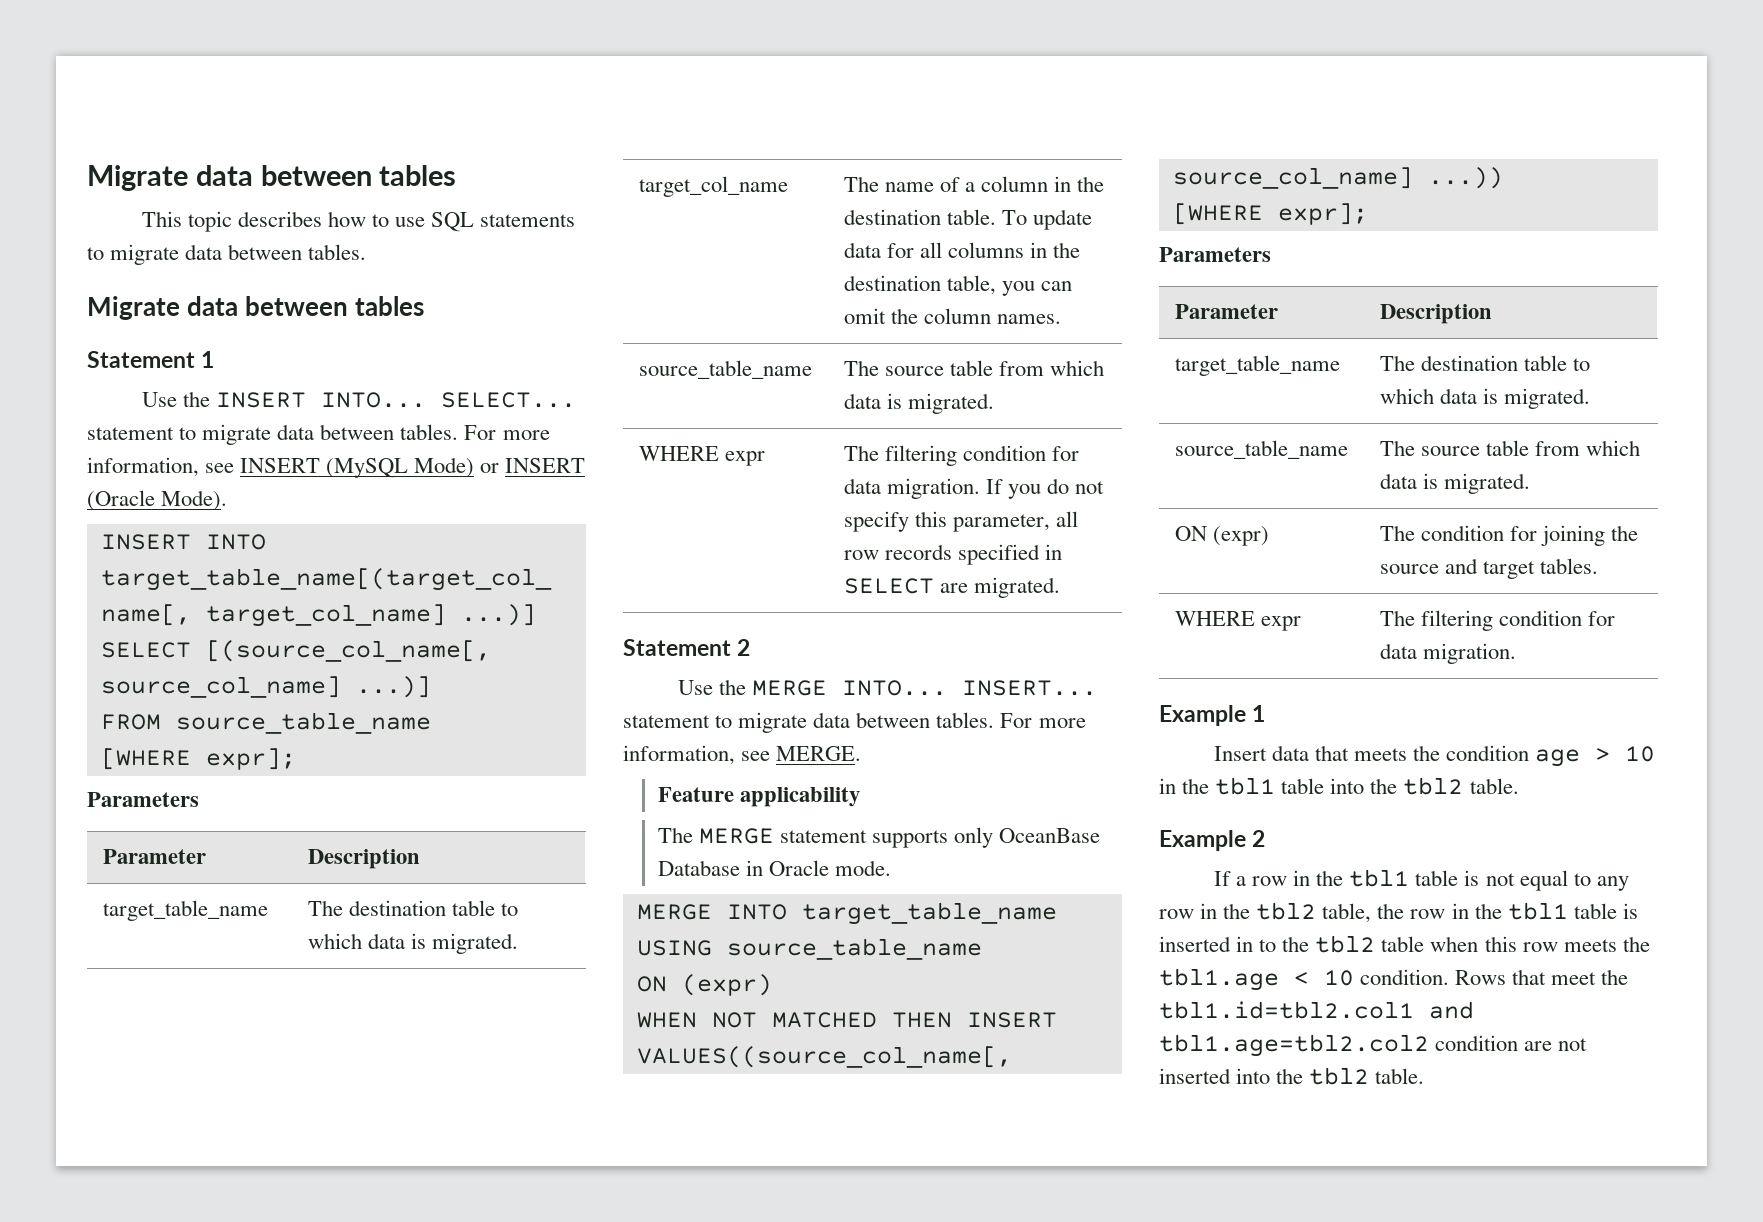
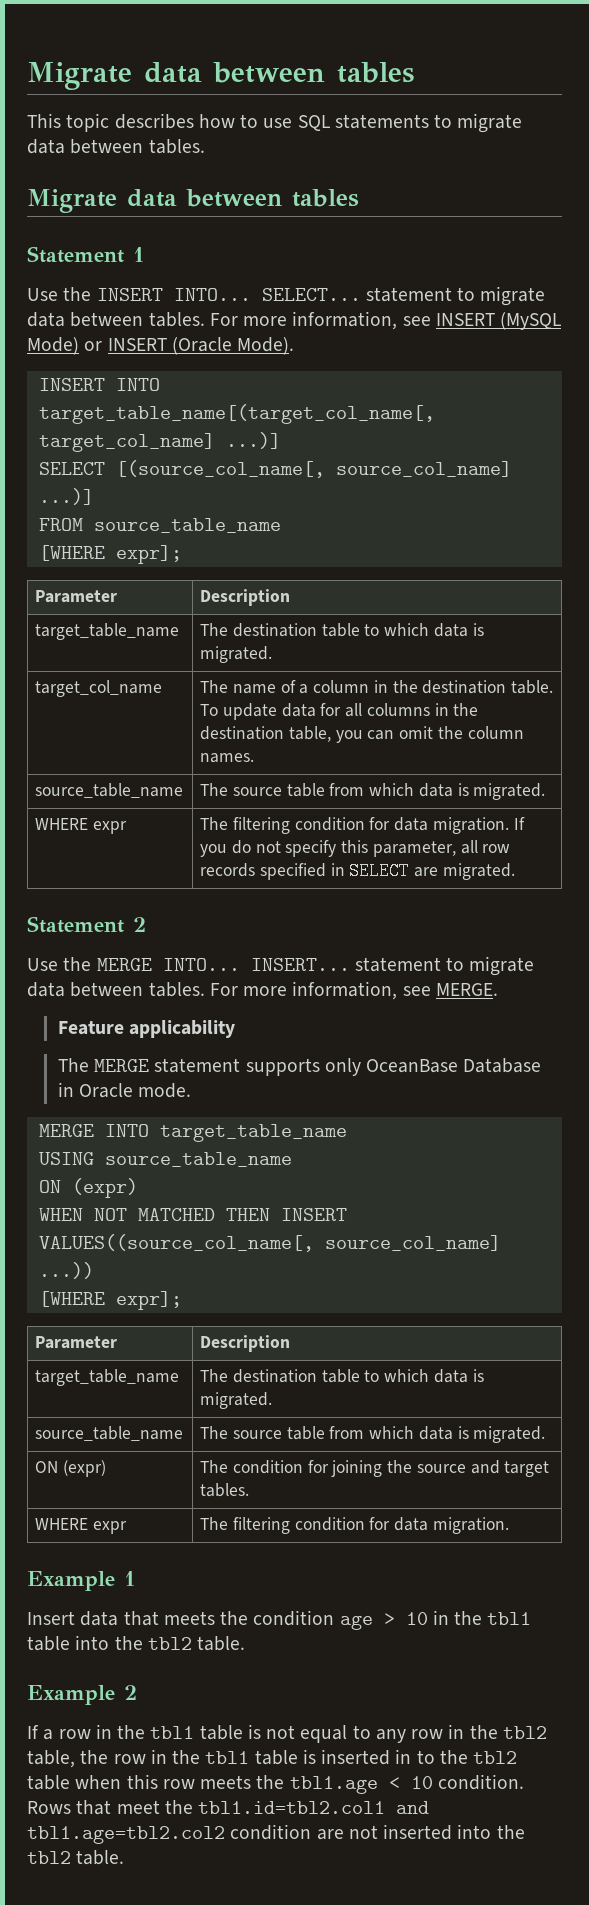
  FROM source_table_name
  [WHERE expr];
- Parameters
  WHEN NOT MATCHED THEN INSERT VALUES((source_col_name[, source_col_name] ...))
  [WHERE expr];
- Parameters

